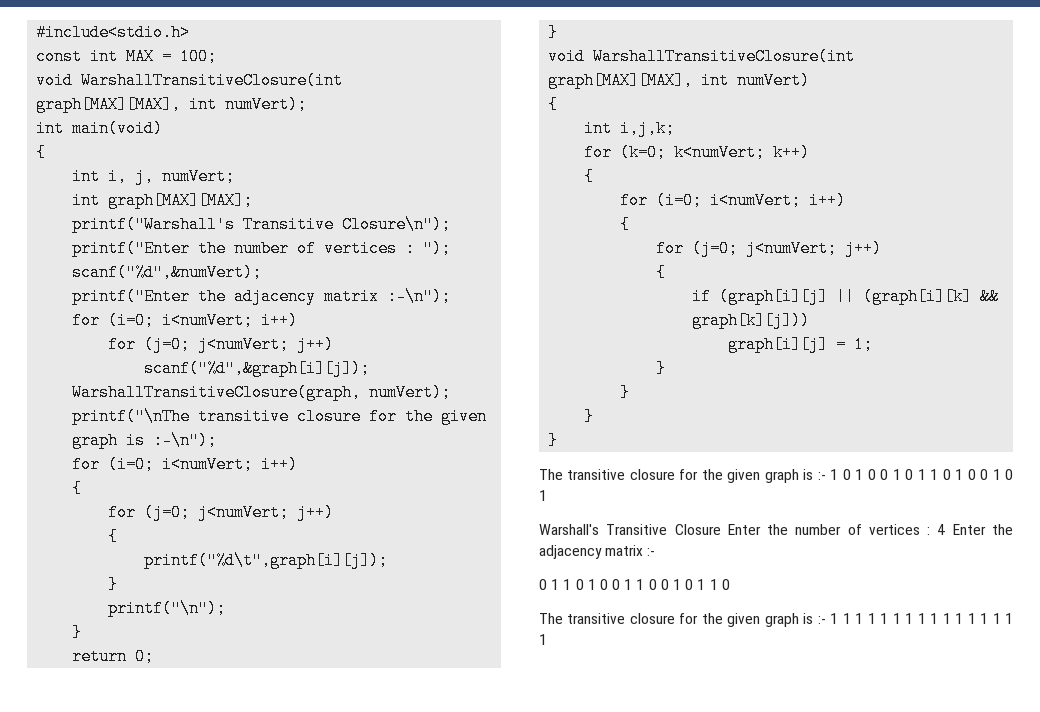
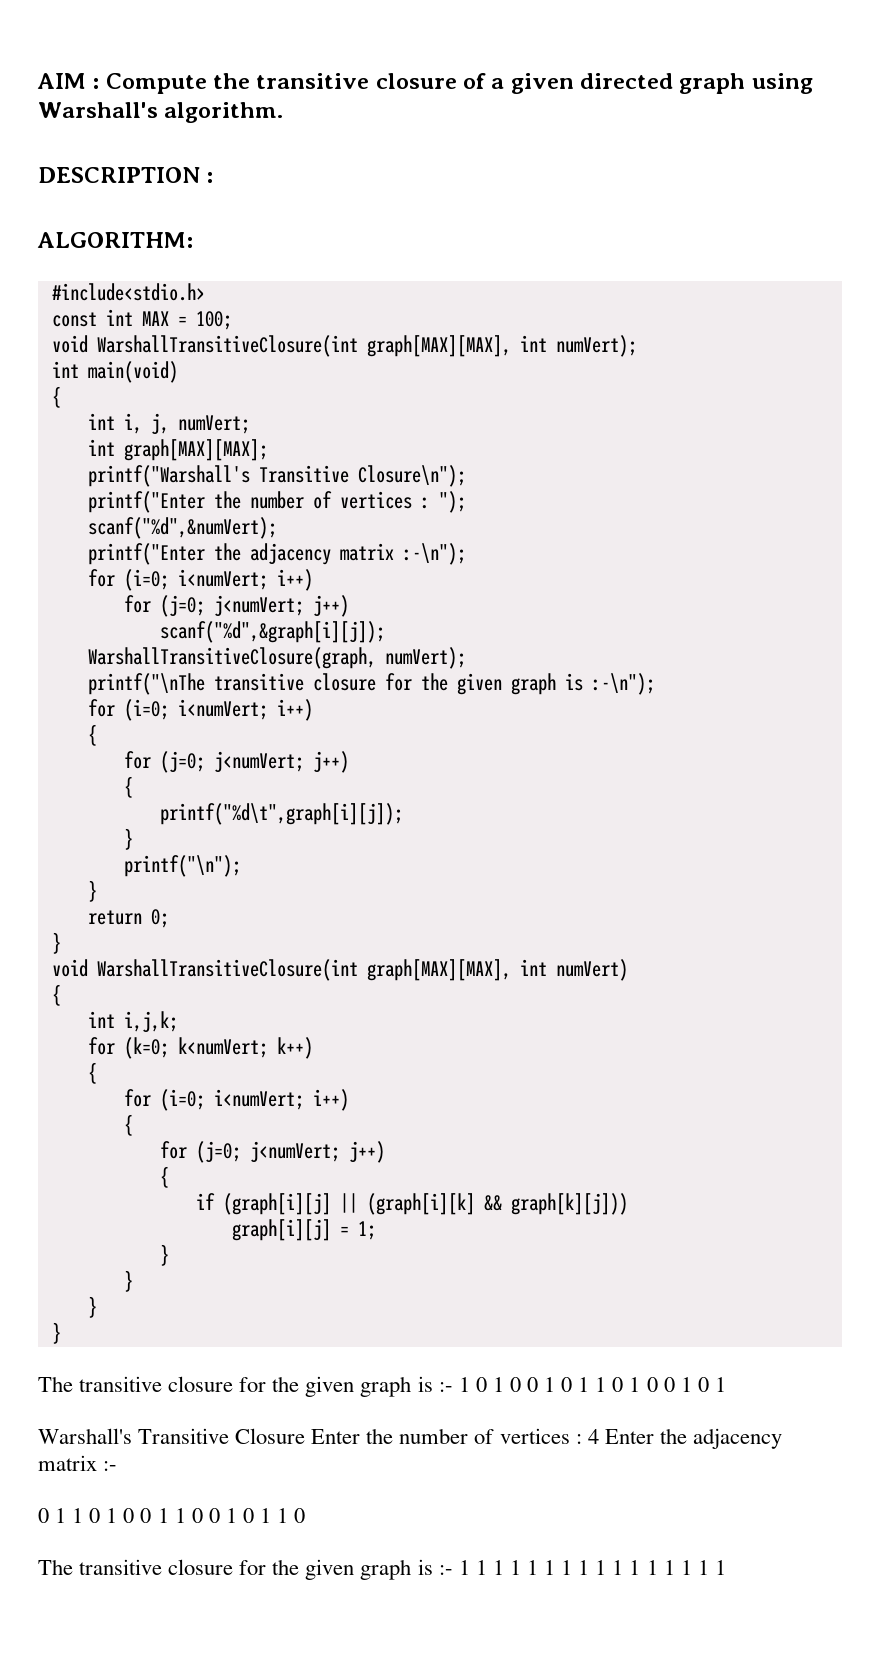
+ AIM : Compute the transitive closure of a given directed graph using Warshall's algorithm.
+ DESCRIPTION :
+ ALGORITHM:

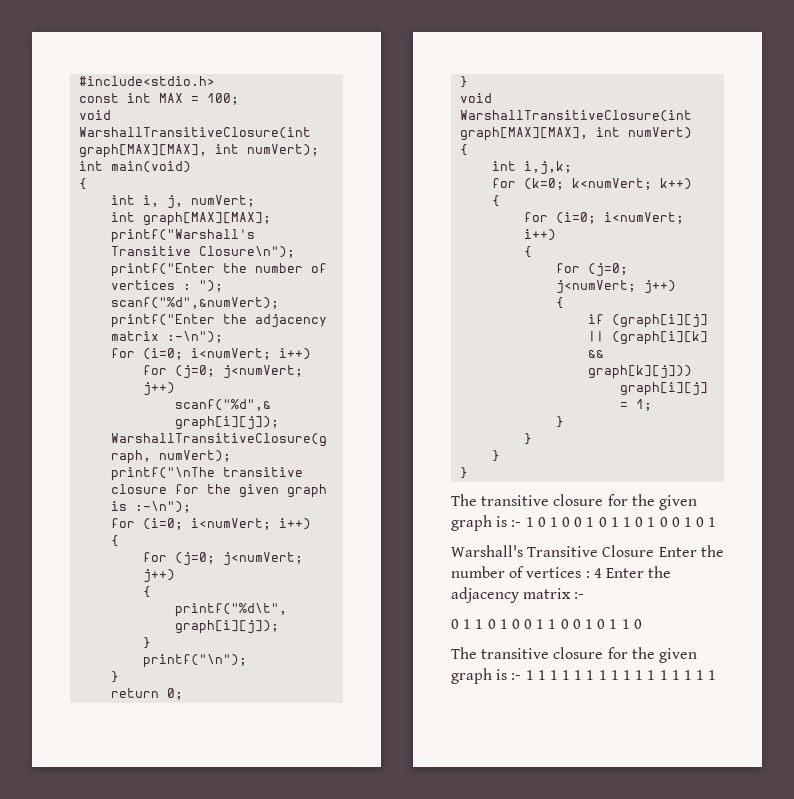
- AIM : Compute the transitive closure of a given directed graph using Warshall's algorithm.
- DESCRIPTION :
- ALGORITHM:

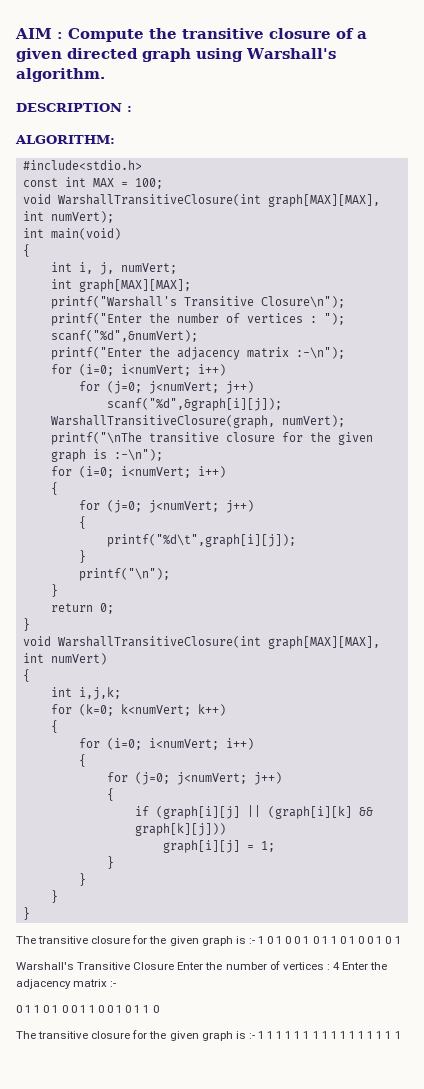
+ AIM : Compute the transitive closure of a given directed graph using Warshall's algorithm.
+ DESCRIPTION :
+ ALGORITHM:

